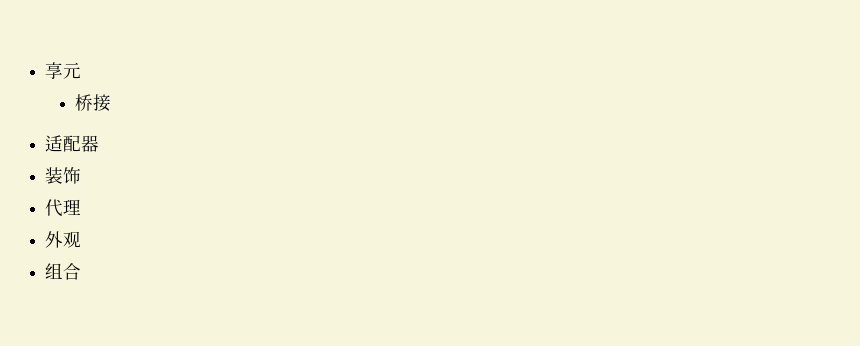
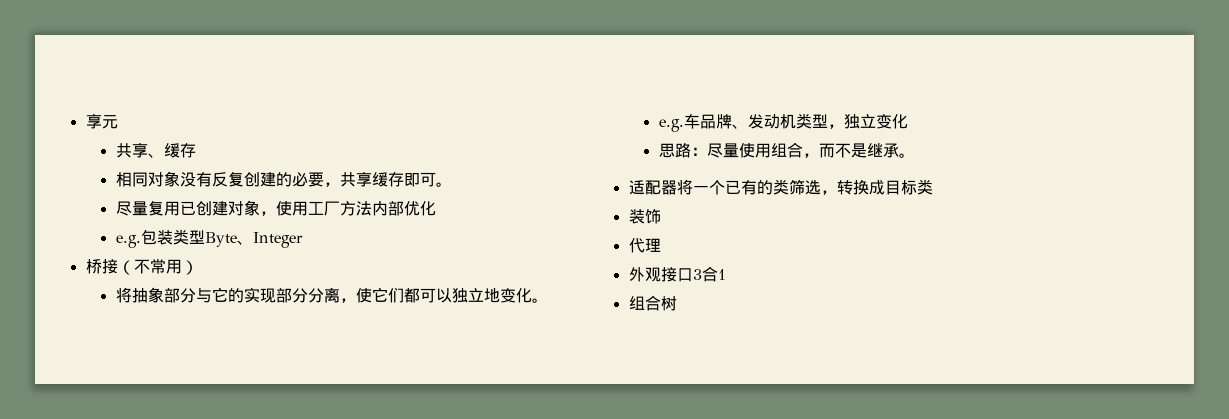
- 桥接
- 适配器
+ 共享、缓存
+ 相同对象没有反复创建的必要，共享缓存即可。
+ 尽量复用已创建对象，使用工厂方法内部优化
+ e.g.包装类型Byte、Integer
+ 桥接（不常用）
+ 将抽象部分与它的实现部分分离，使它们都可以独立地变化。
+ e.g.车品牌、发动机类型，独立变化
+ 思路：尽量使用组合，而不是继承。
+ 适配器将一个已有的类筛选，转换成目标类
- 外观
- 组合
+ 外观接口3合1
+ 组合树

